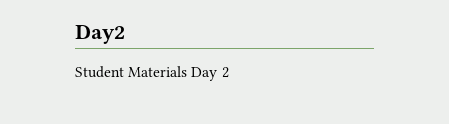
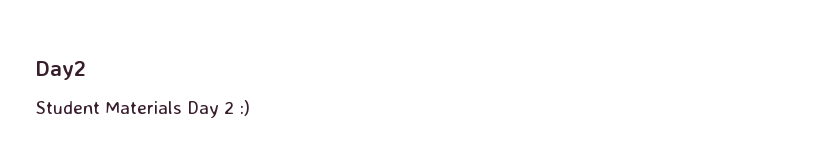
- Student Materials Day 2
+ Student Materials Day 2 :)

